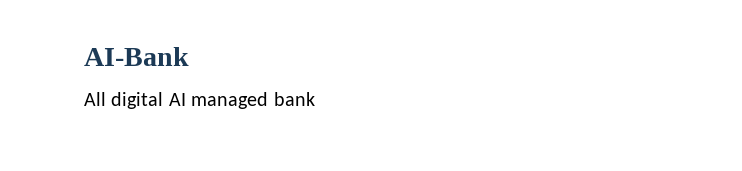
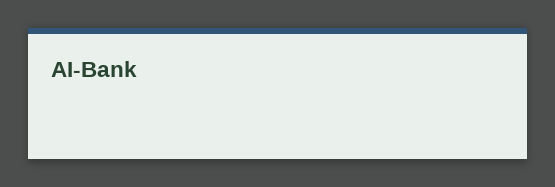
- All digital AI managed bank

